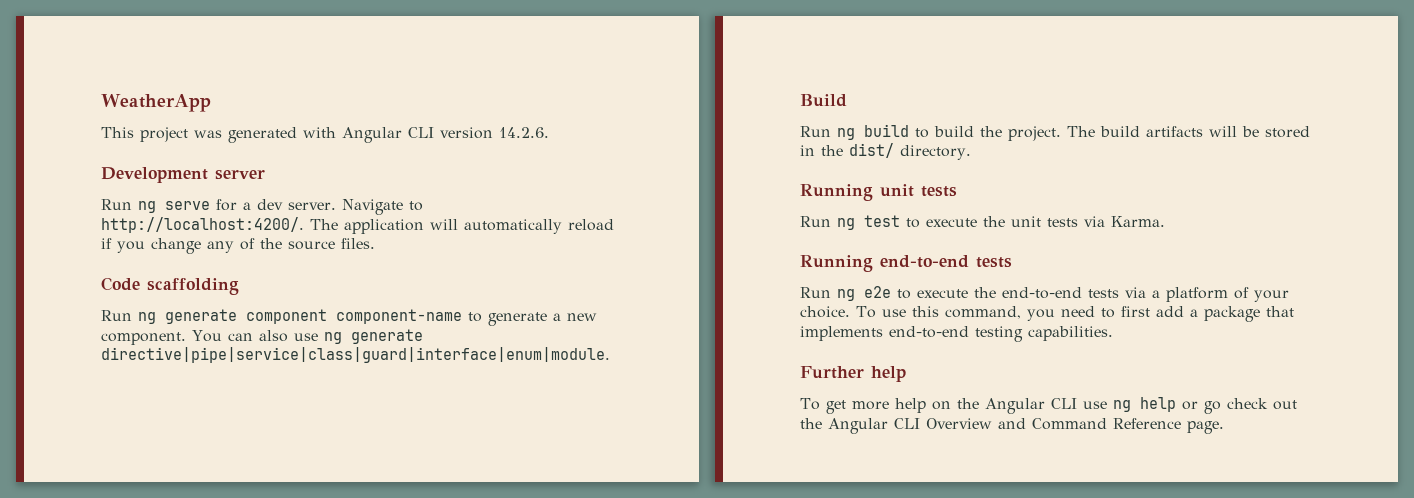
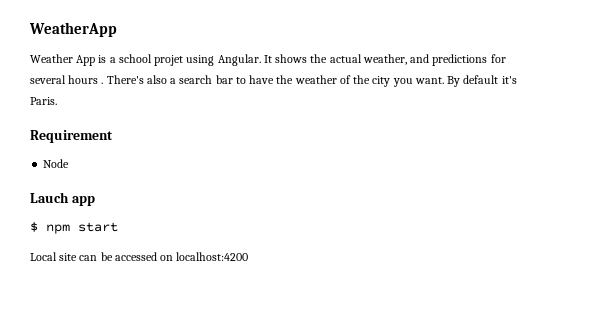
- This project was generated with Angular CLI version 14.2.6.
- Development server
- Run ng serve for a dev server. Navigate to http://localhost:4200/. The application will automatically reload if you change any of the source files.
- Code scaffolding
- Run ng generate component component-name to generate a new component. You can also use ng generate directive|pipe|service|class|guard|interface|enum|module.
- Build
- Run ng build to build the project. The build artifacts will be stored in the dist/ directory.
- Running unit tests
- Run ng test to execute the unit tests via Karma.
- Running end-to-end tests
- Run ng e2e to execute the end-to-end tests via a platform of your choice. To use this command, you need to first add a package that implements end-to-end testing capabilities.
- Further help
- To get more help on the Angular CLI use ng help or go check out the Angular CLI Overview and Command Reference page.
+ Weather App is a school projet using Angular. It shows the actual weather, and predictions for several hours . There's also a search bar to have the weather of the city you want. By default it's Paris.
+ Requirement
+ Node
+ Lauch app
+ $ npm start
+ Local site can be accessed on localhost:4200

